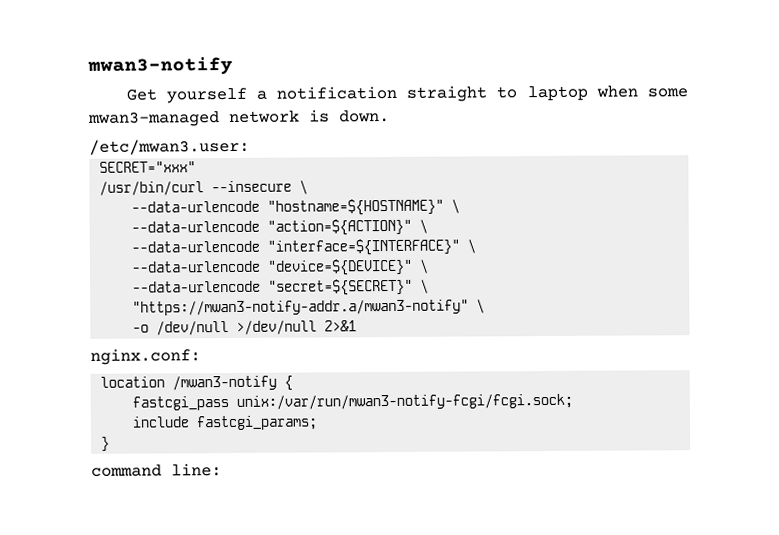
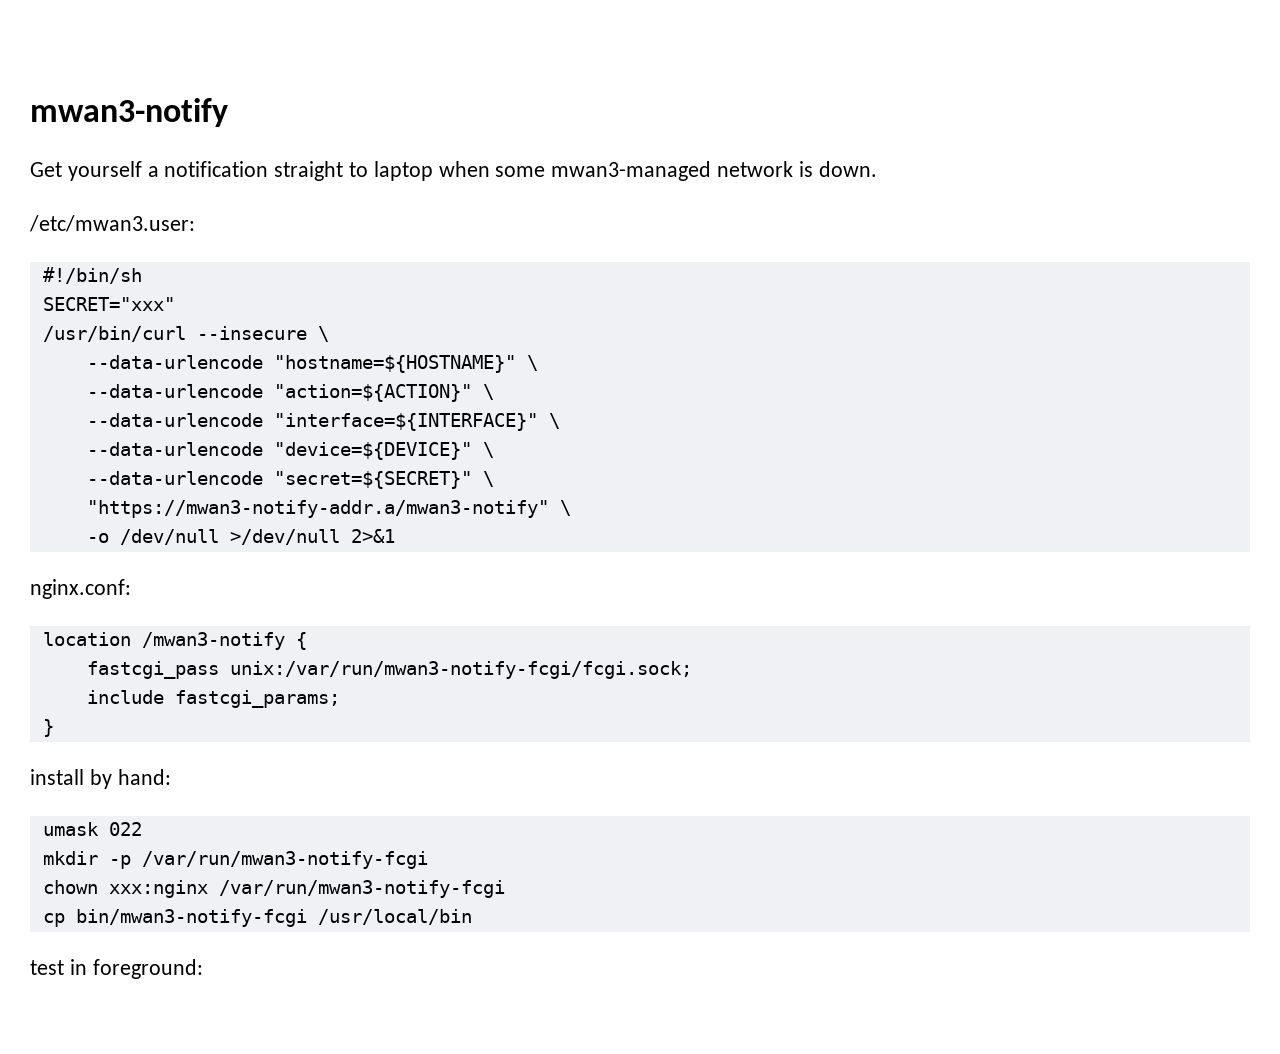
+ #!/bin/sh
- command line:
+ install by hand:
+ umask 022
+ mkdir -p /var/run/mwan3-notify-fcgi
+ chown xxx:nginx /var/run/mwan3-notify-fcgi
+ cp bin/mwan3-notify-fcgi /usr/local/bin
+ test in foreground:

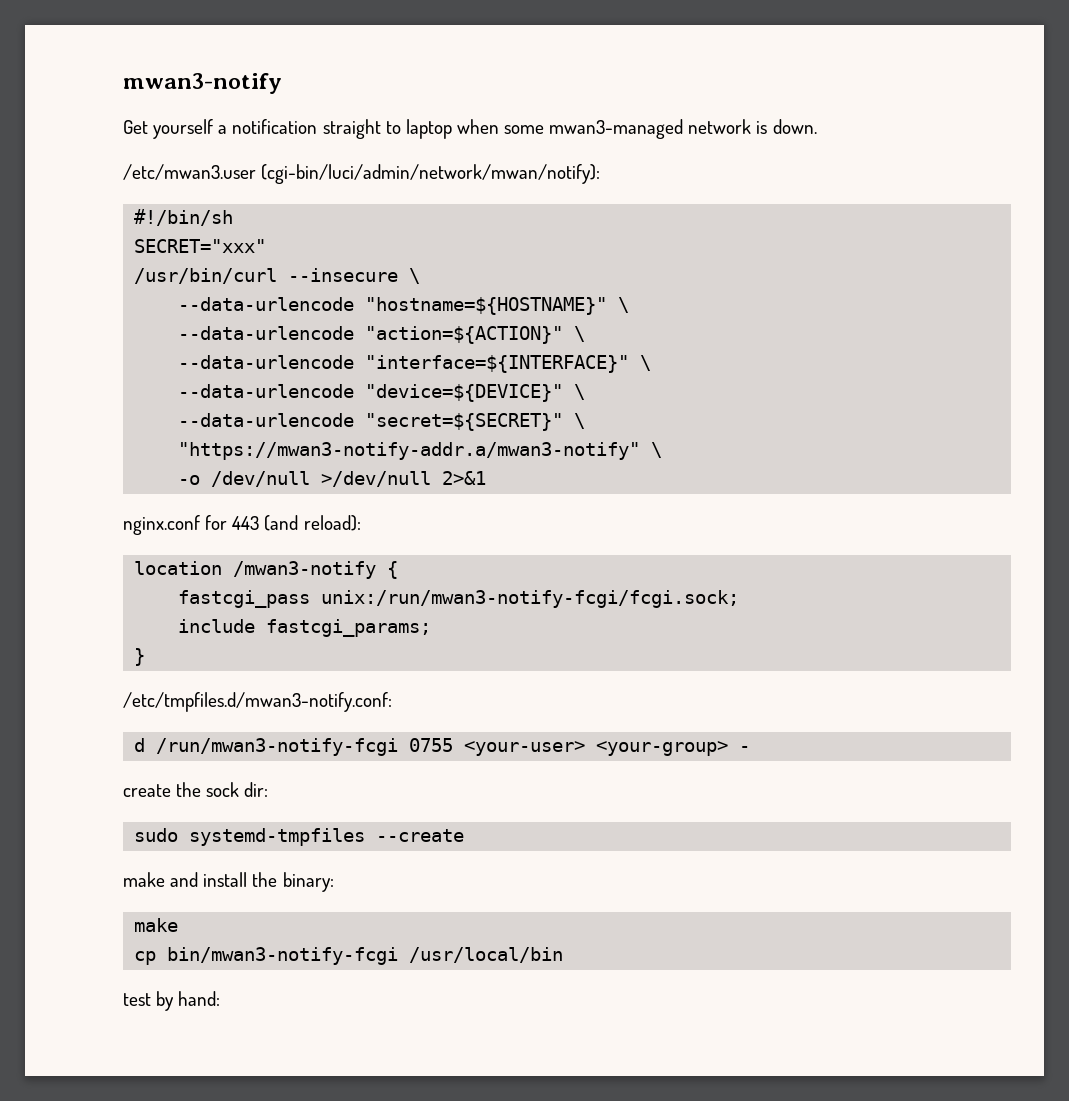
- /etc/mwan3.user:
+ /etc/mwan3.user (cgi-bin/luci/admin/network/mwan/notify):
- nginx.conf:
+ nginx.conf for 443 (and reload):
- fastcgi_pass unix:/var/run/mwan3-notify-fcgi/fcgi.sock;
+ fastcgi_pass unix:/run/mwan3-notify-fcgi/fcgi.sock;
- install by hand:
- umask 022
- mkdir -p /var/run/mwan3-notify-fcgi
- chown xxx:nginx /var/run/mwan3-notify-fcgi
+ /etc/tmpfiles.d/mwan3-notify.conf:
+ d /run/mwan3-notify-fcgi 0755 <your-user> <your-group> -
+ create the sock dir:
+ sudo systemd-tmpfiles --create
+ make and install the binary:
+ make
- test in foreground:
+ test by hand:

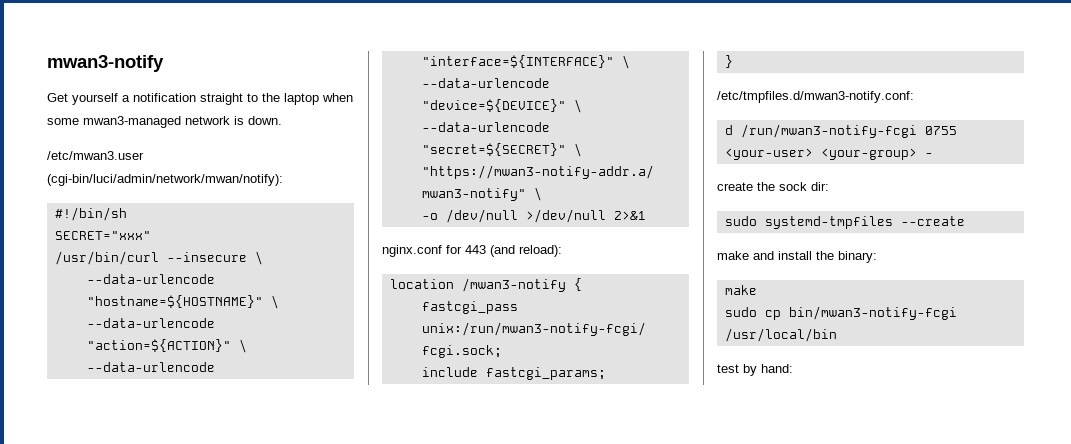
- Get yourself a notification straight to laptop when some mwan3-managed network is down.
+ Get yourself a notification straight to the laptop when some mwan3-managed network is down.
- cp bin/mwan3-notify-fcgi /usr/local/bin
+ sudo cp bin/mwan3-notify-fcgi /usr/local/bin

